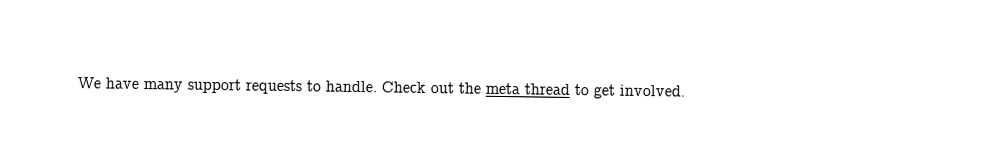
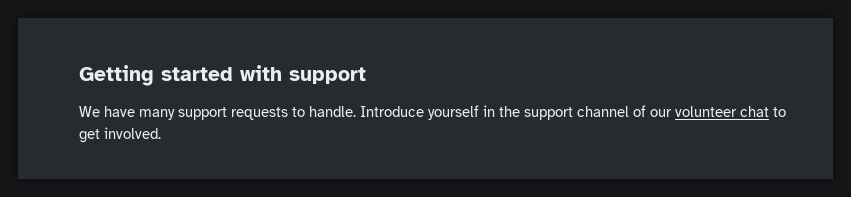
+ Getting started with support
- Check out the meta thread to get involved.
+ Introduce yourself in the support channel of our volunteer chat to get involved.

